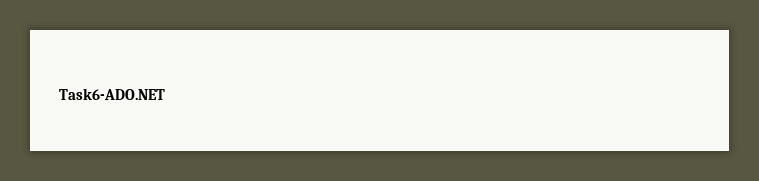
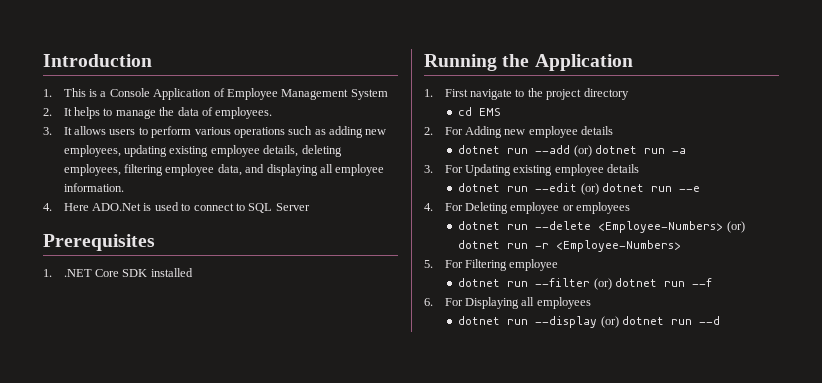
- Task6-ADO.NET
+ Introduction
+ 1. This is a Console Application of Employee Management System
+ 2. It helps to manage the data of employees.
+ 3. It allows users to perform various operations such as adding new employees, updating existing employee details, deleting employees, filtering employee data, and displaying all employee information.
+ 4. Here ADO.Net is used to connect to SQL Server
+ Prerequisites
+ 1. .NET Core SDK installed
+ Running the Application
+ 1. First navigate to the project directory
+ cd EMS
+ 2. For Adding new employee details
+ dotnet run --add (or) dotnet run -a
+ 3. For Updating existing employee details
+ dotnet run --edit (or) dotnet run --e
+ 4. For Deleting employee or employees
+ dotnet run --delete <Employee-Numbers> (or) dotnet run -r <Employee-Numbers>
+ 5. For Filtering employee
+ dotnet run --filter (or) dotnet run --f
+ 6. For Displaying all employees
+ dotnet run --display (or) dotnet run --d

